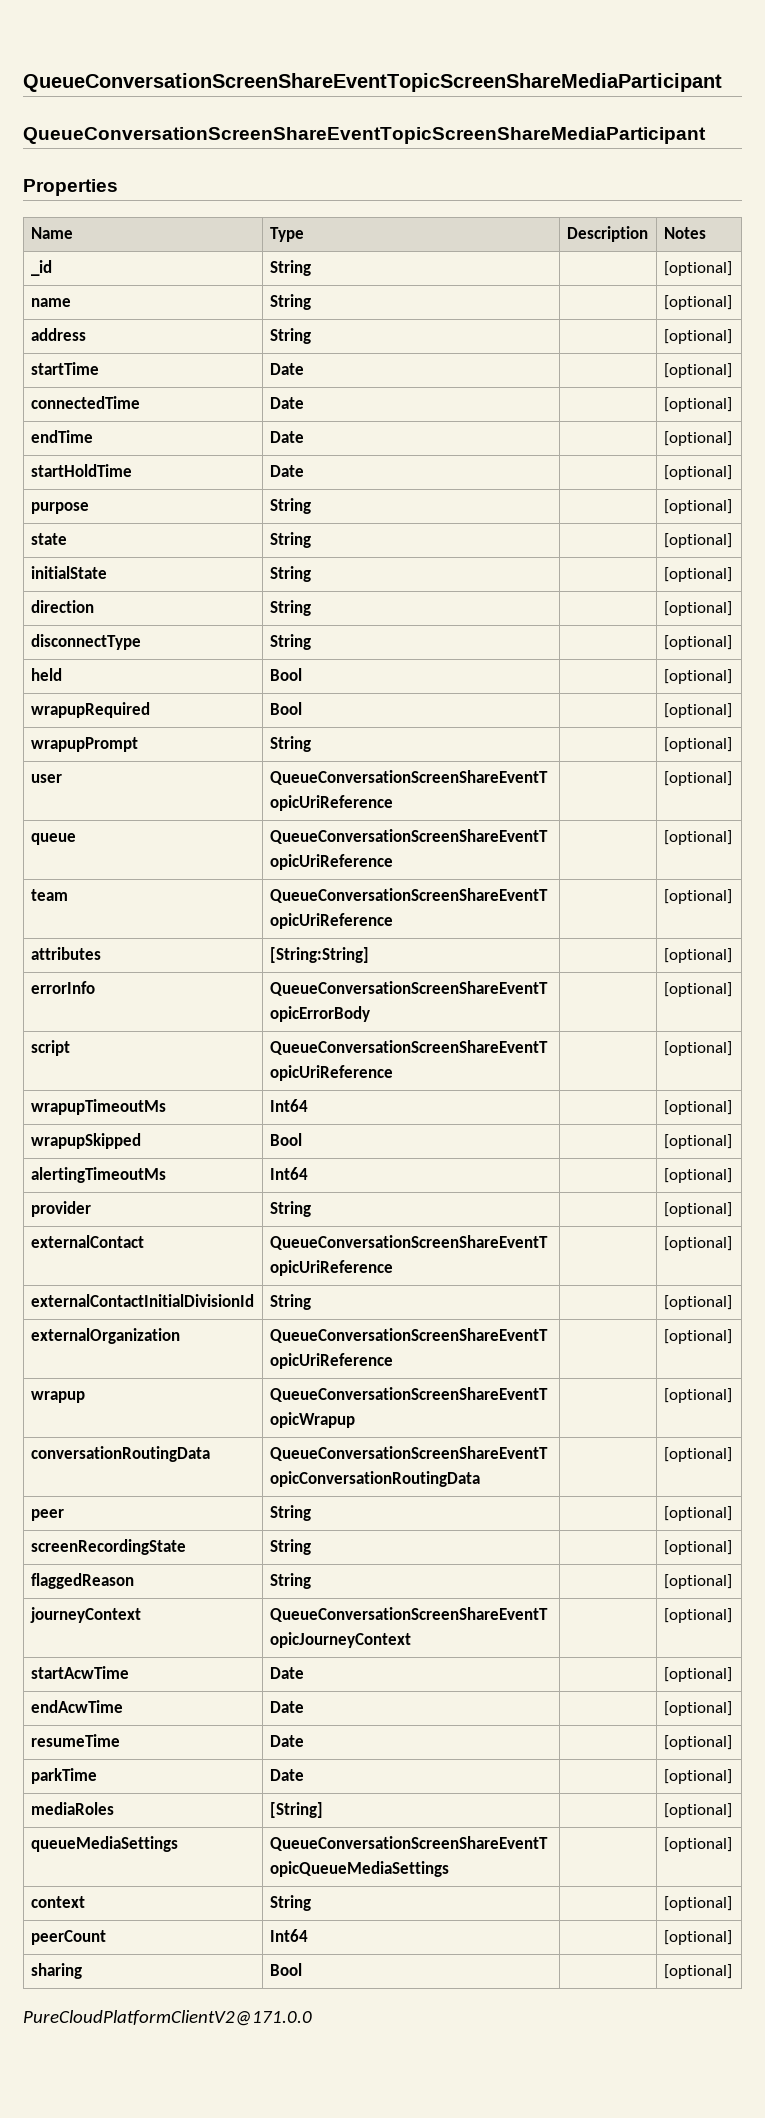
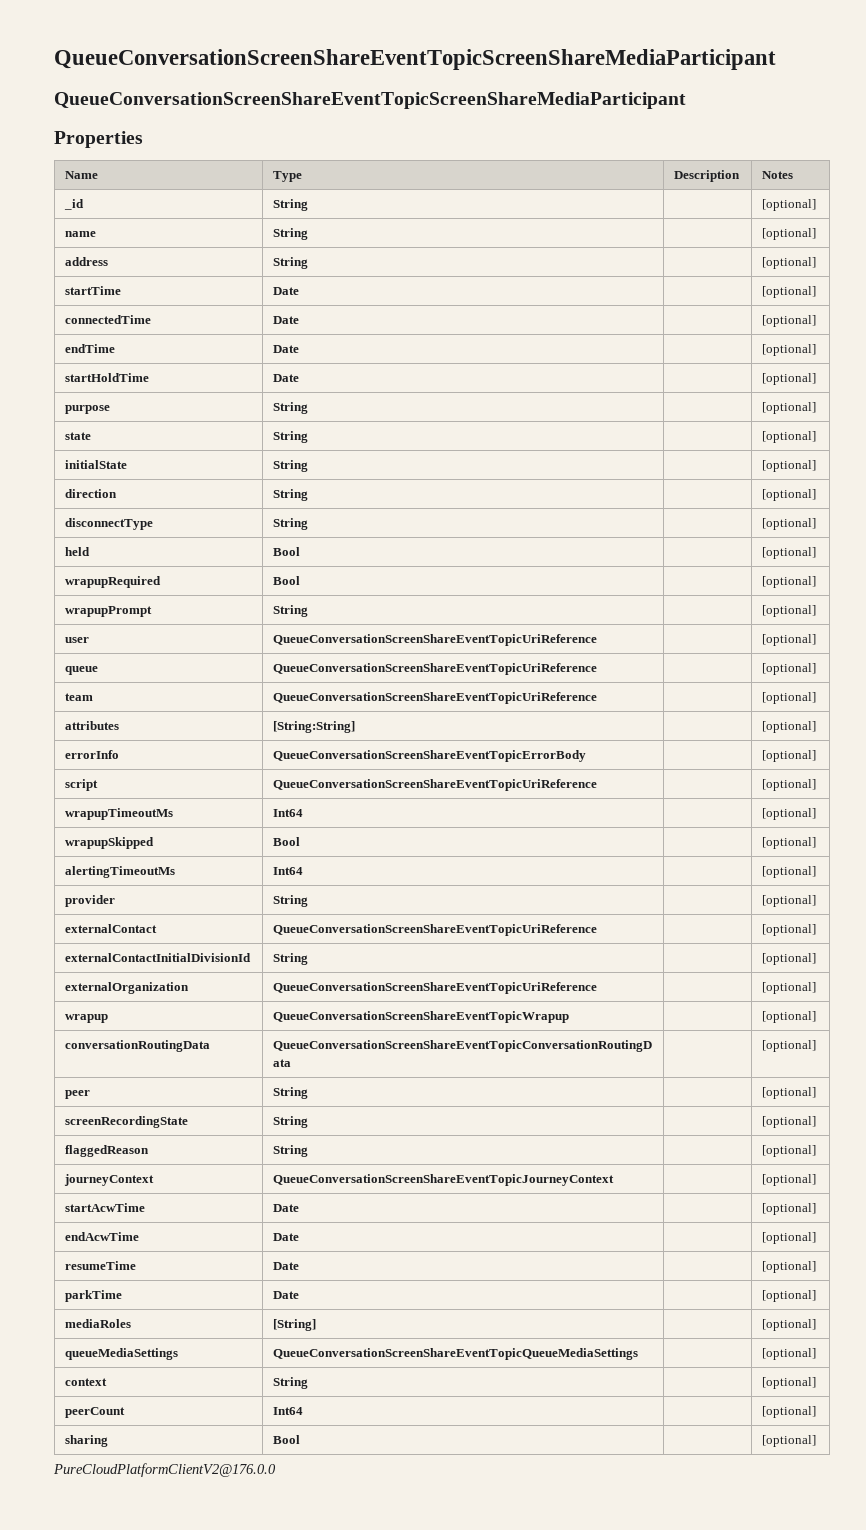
- PureCloudPlatformClientV2@171.0.0
+ PureCloudPlatformClientV2@176.0.0

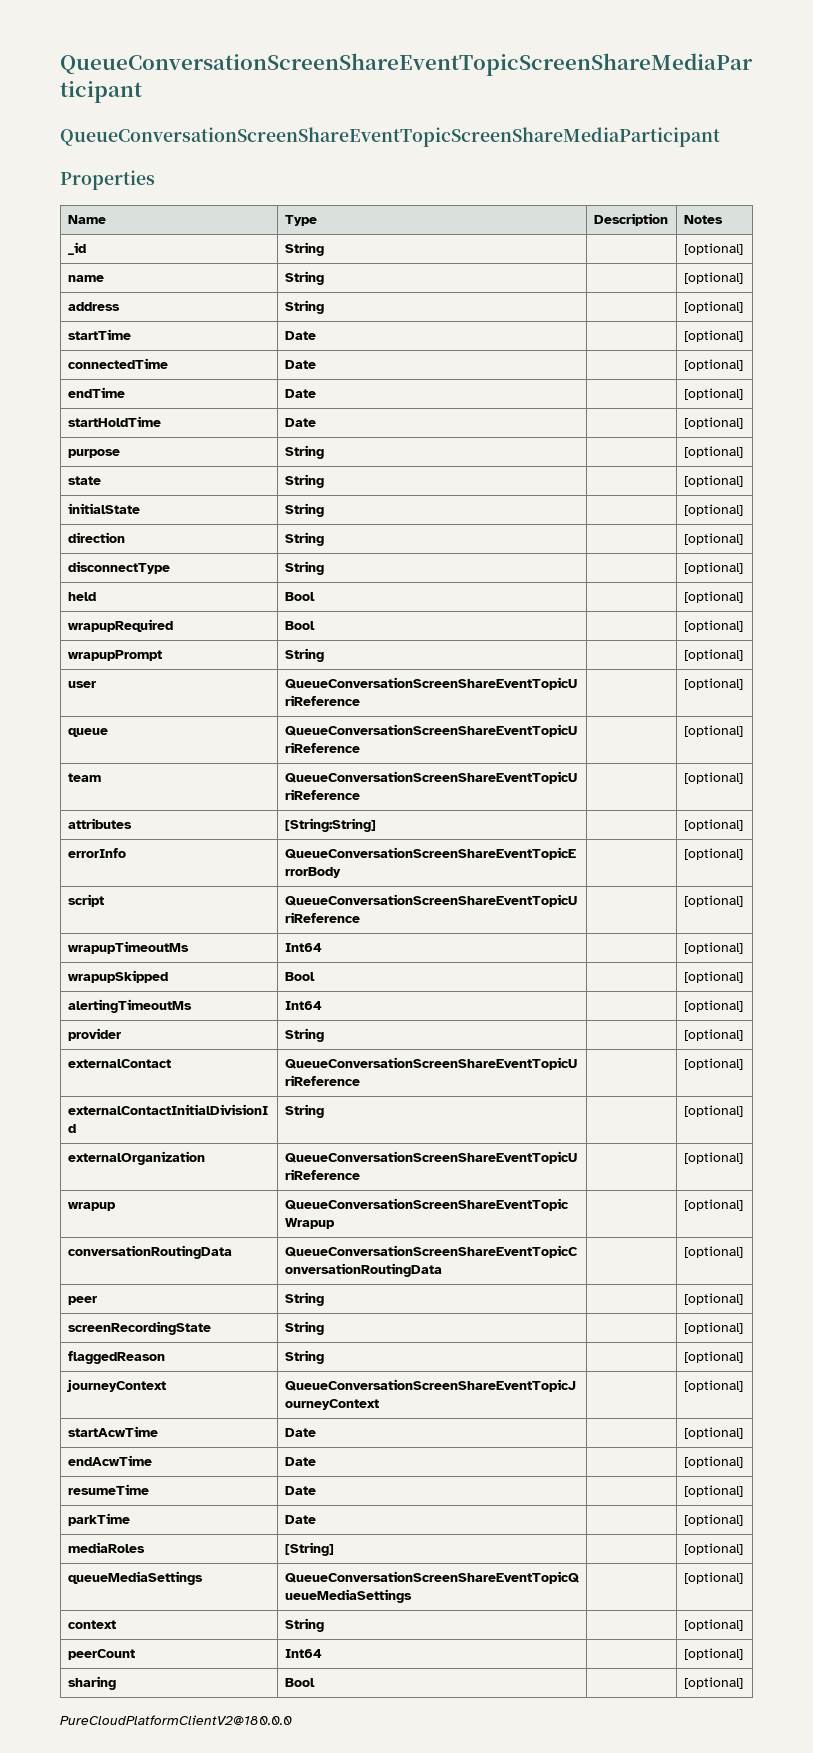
- PureCloudPlatformClientV2@176.0.0
+ PureCloudPlatformClientV2@180.0.0

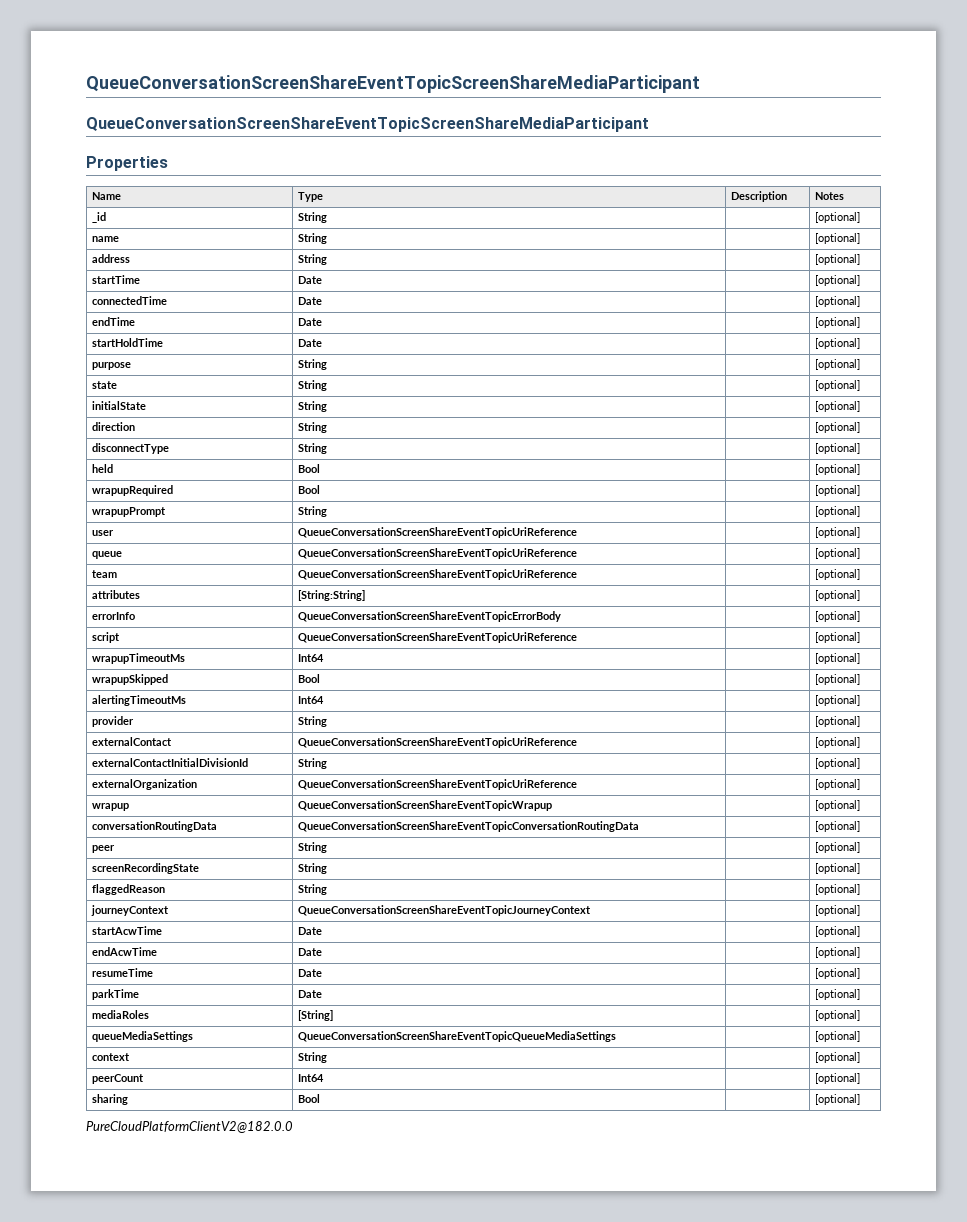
- PureCloudPlatformClientV2@180.0.0
+ PureCloudPlatformClientV2@182.0.0

